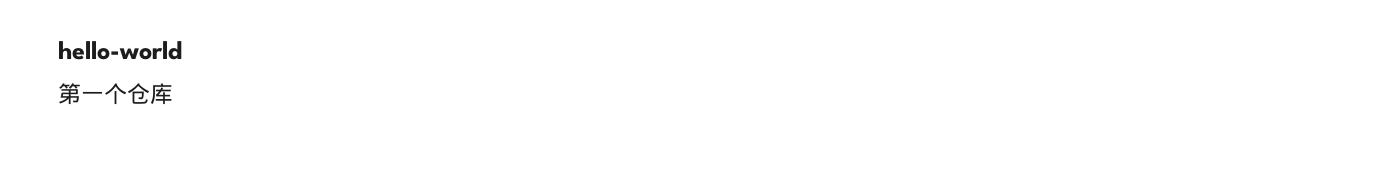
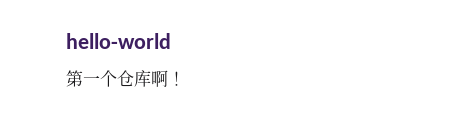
- 第一个仓库
+ 第一个仓库啊！

